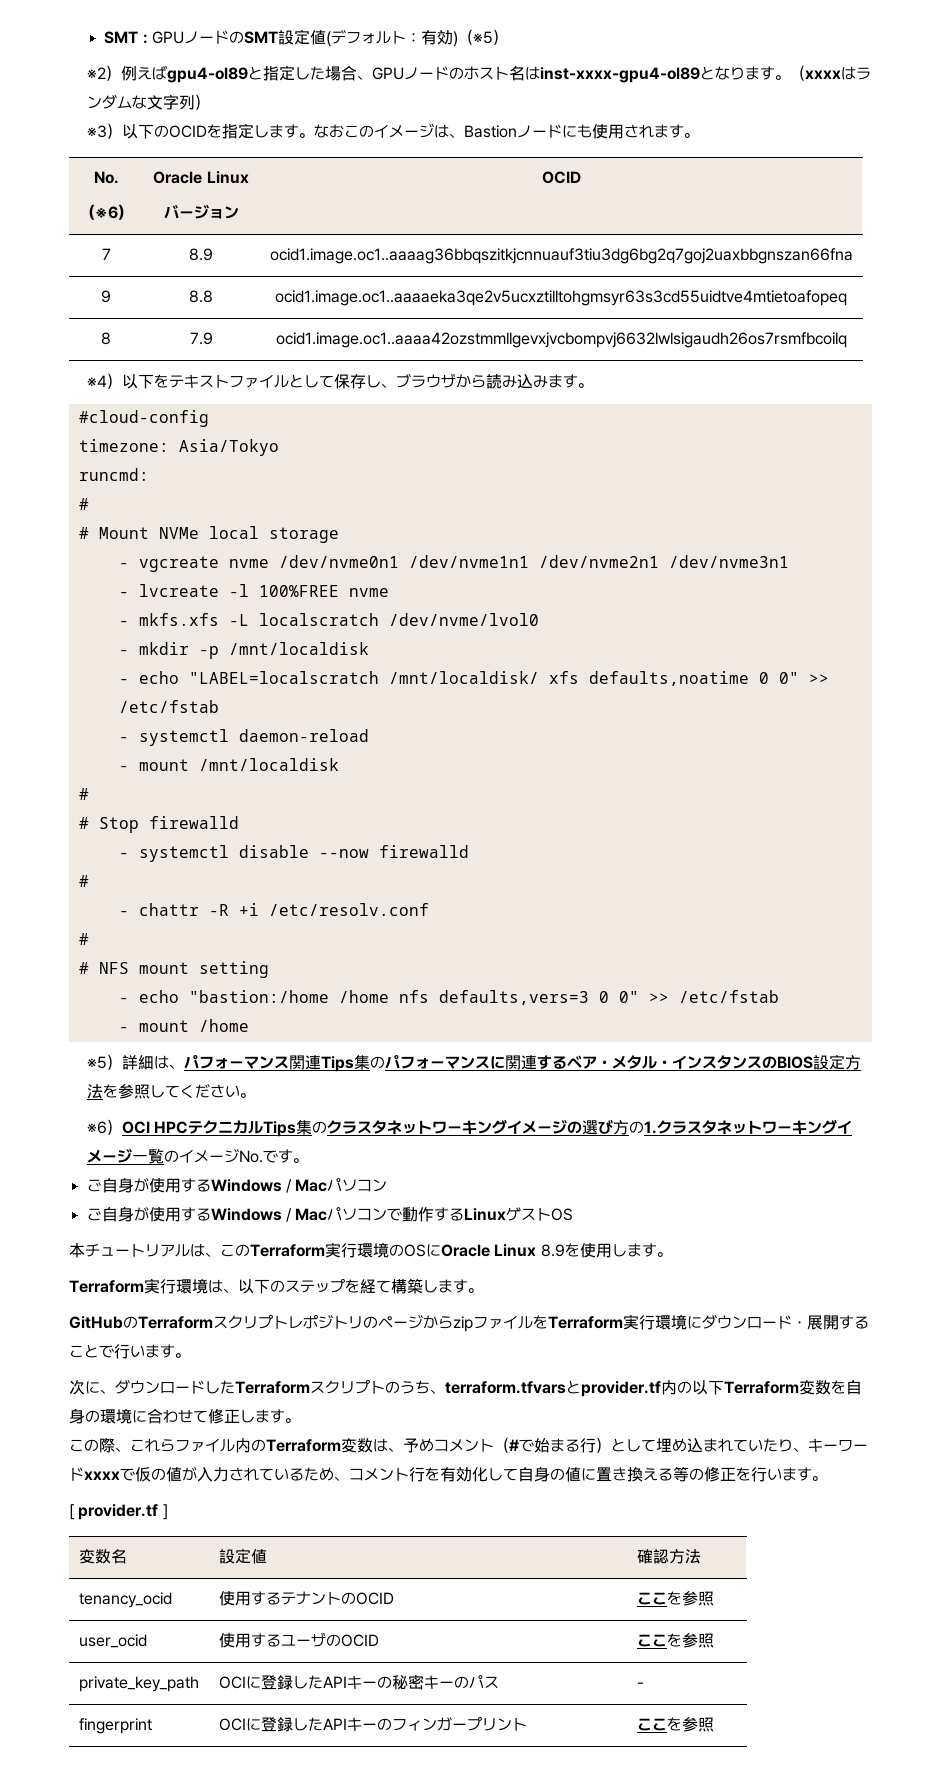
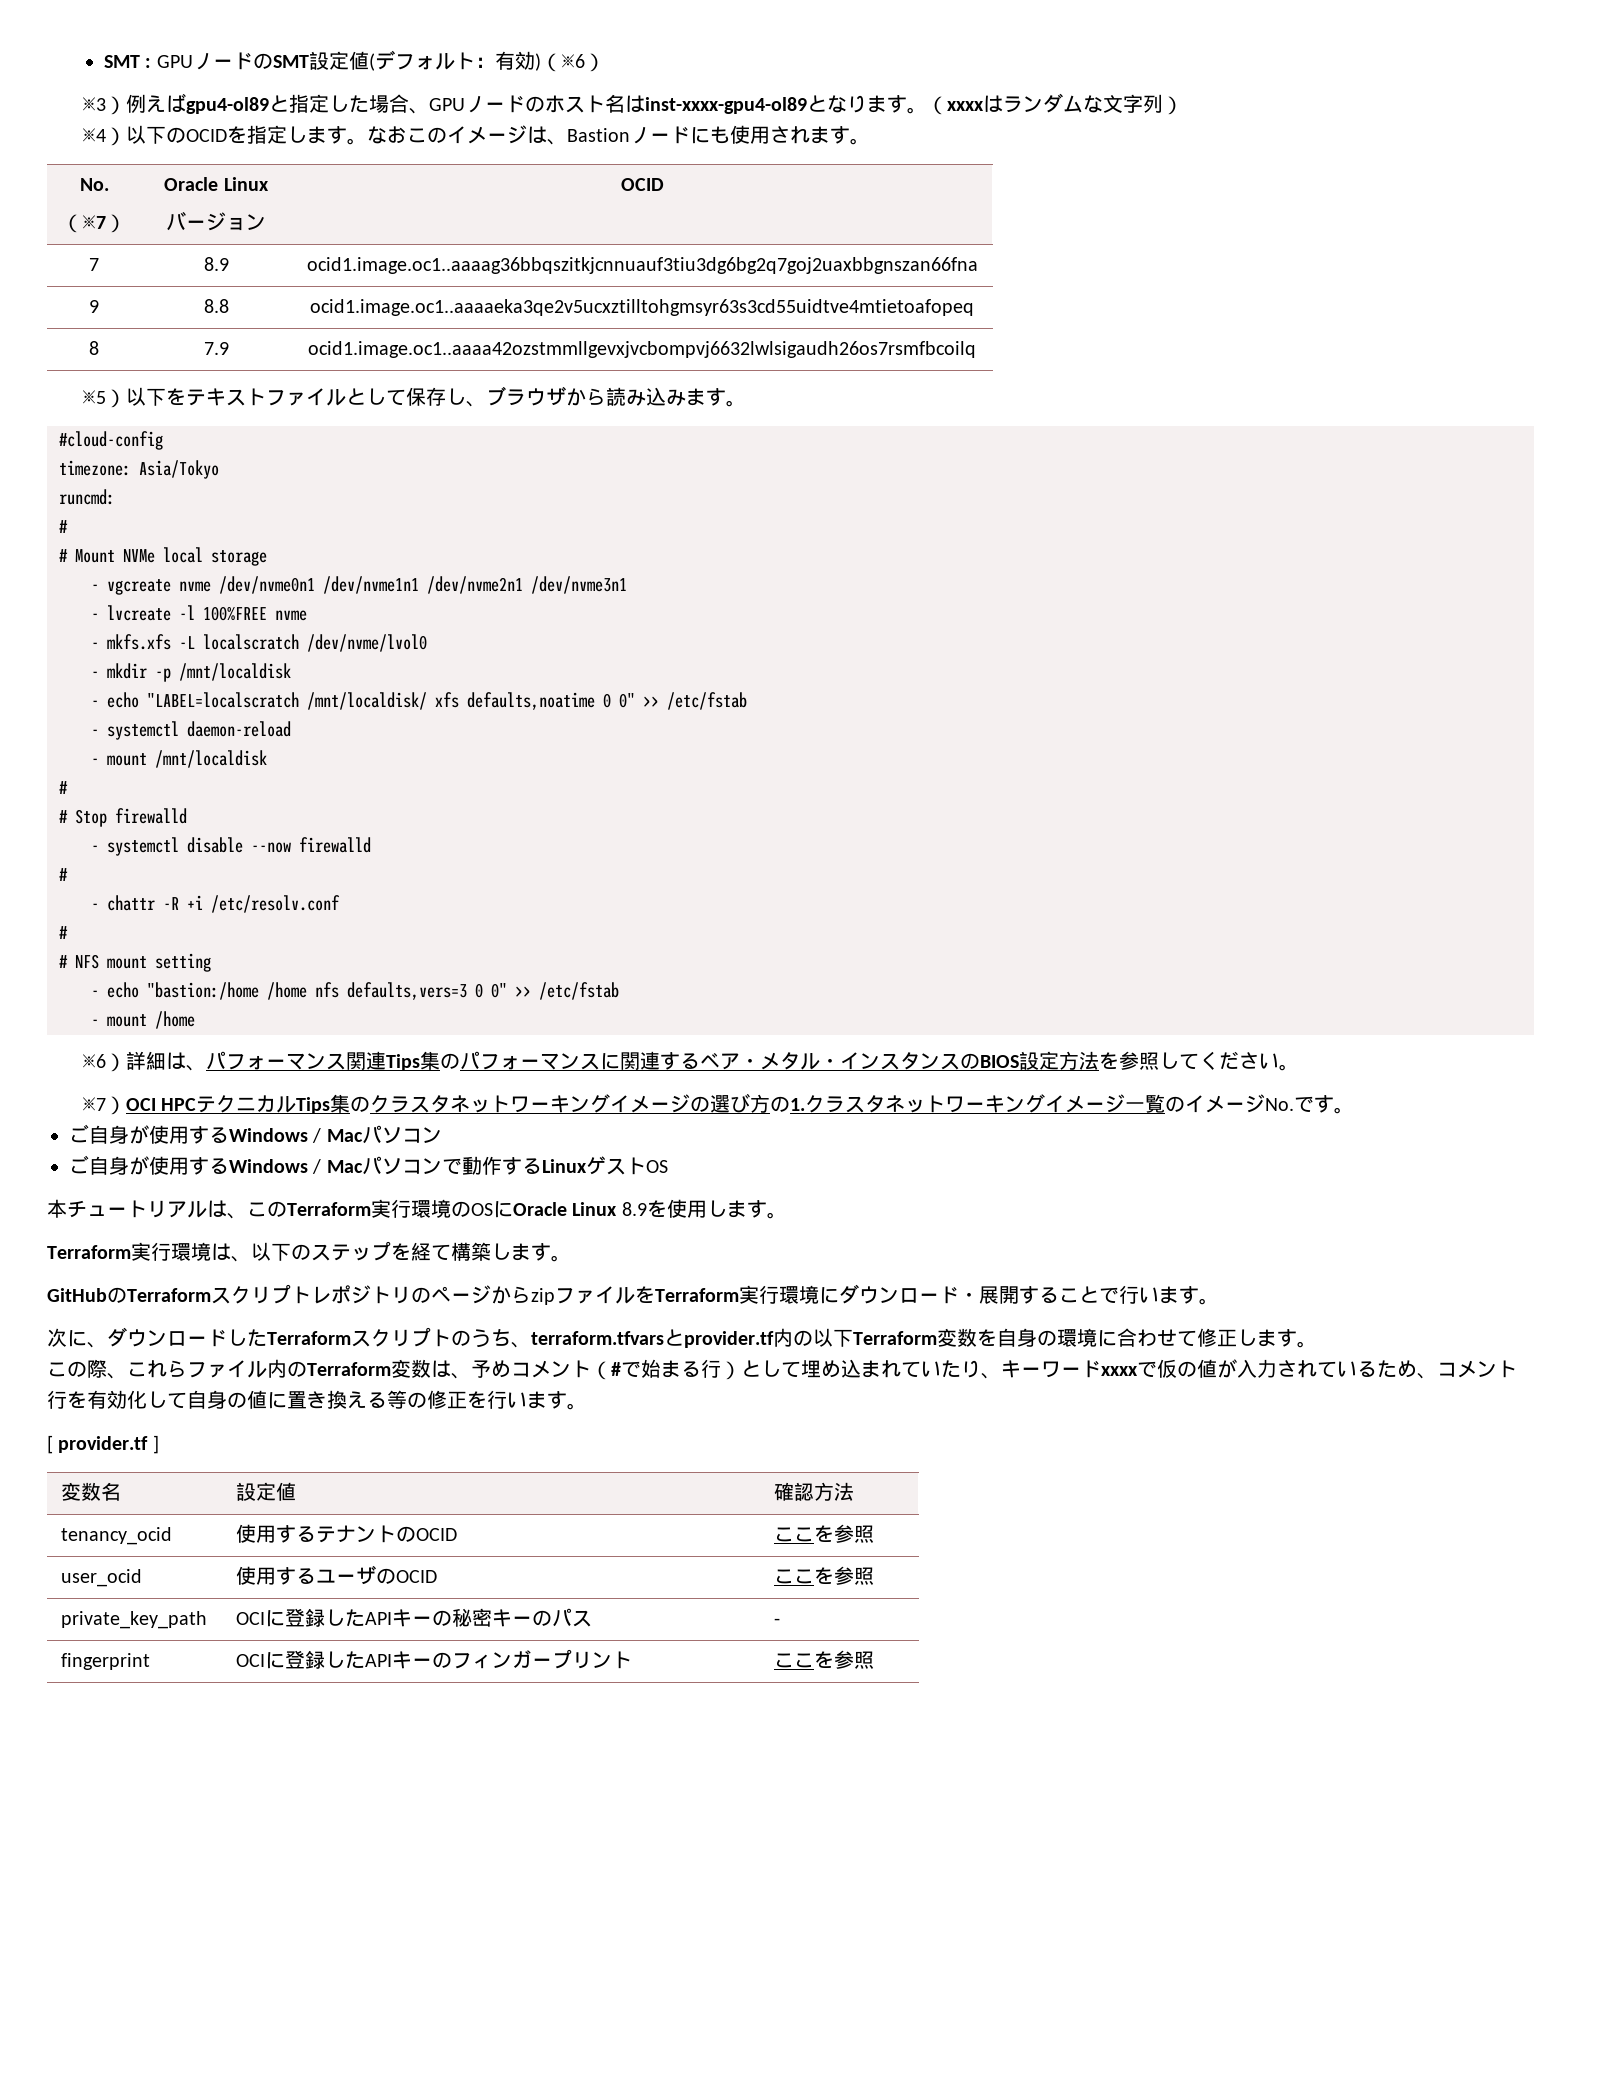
- SMT : GPUノードのSMT設定値(デフォルト：有効)（※5）
- ※2）例えばgpu4-ol89と指定した場合、GPUノードのホスト名はinst-xxxx-gpu4-ol89となります。
+ SMT : GPUノードのSMT設定値(デフォルト：有効)（※6）
+ ※3）例えばgpu4-ol89と指定した場合、GPUノードのホスト名はinst-xxxx-gpu4-ol89となります。
- ※3）以下のOCIDを指定します。
+ ※4）以下のOCIDを指定します。
  なおこのイメージは、Bastionノードにも使用されます。
  No.
- （※6） | Oracle Linux
+ （※7） | Oracle Linux
- ※4）以下をテキストファイルとして保存し、ブラウザから読み込みます。
+ ※5）以下をテキストファイルとして保存し、ブラウザから読み込みます。
- ※5）詳細は、パフォーマンス関連Tips集のパフォーマンスに関連するベア・メタル・インスタンスのBIOS設定方法を参照してください。
+ ※6）詳細は、パフォーマンス関連Tips集のパフォーマンスに関連するベア・メタル・インスタンスのBIOS設定方法を参照してください。
- ※6）OCI HPCテクニカルTips集のクラスタネットワーキングイメージの選び方の1.クラスタネットワーキングイメージ一覧のイメージNo.です。
+ ※7）OCI HPCテクニカルTips集のクラスタネットワーキングイメージの選び方の1.クラスタネットワーキングイメージ一覧のイメージNo.です。

